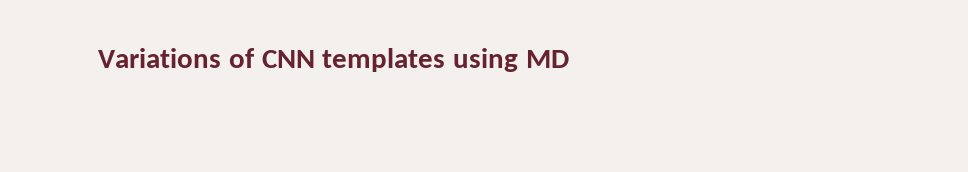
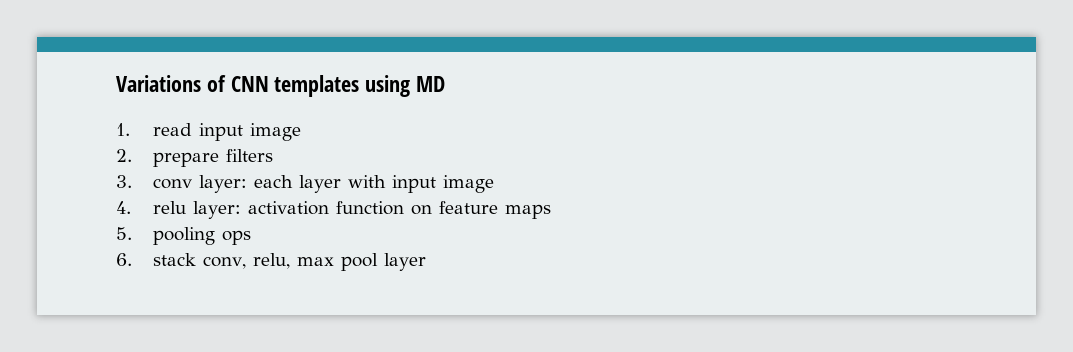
+ 1. read input image
+ 2. prepare filters
+ 3. conv layer: each layer with input image
+ 4. relu layer: activation function on feature maps
+ 5. pooling ops
+ 6. stack conv, relu, max pool layer

